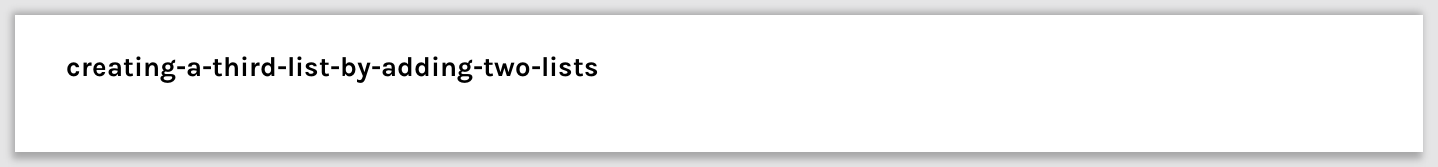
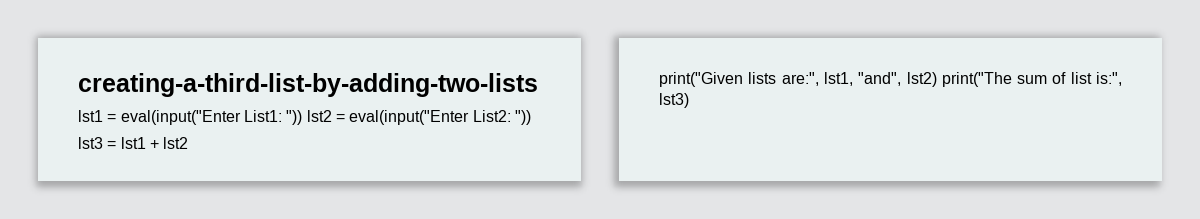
+ lst1 = eval(input("Enter List1: ")) lst2 = eval(input("Enter List2: "))
+ lst3 = lst1 + lst2
+ print("Given lists are:", lst1, "and", lst2) print("The sum of list is:", lst3)

